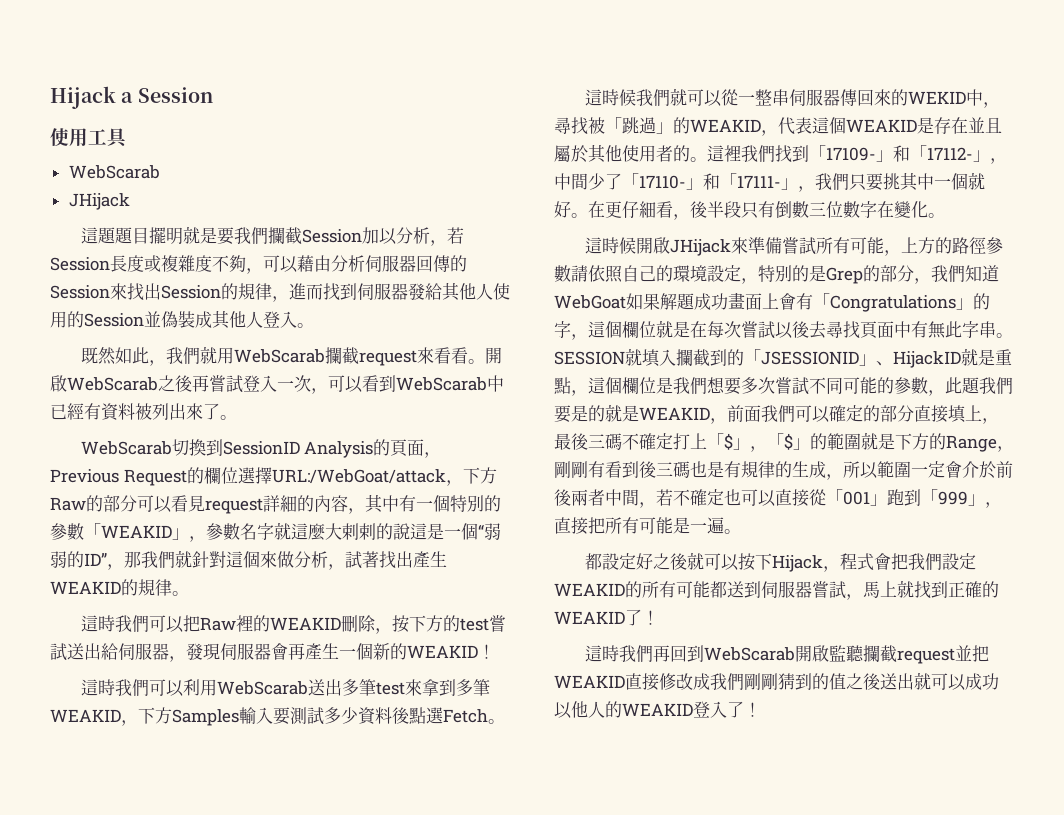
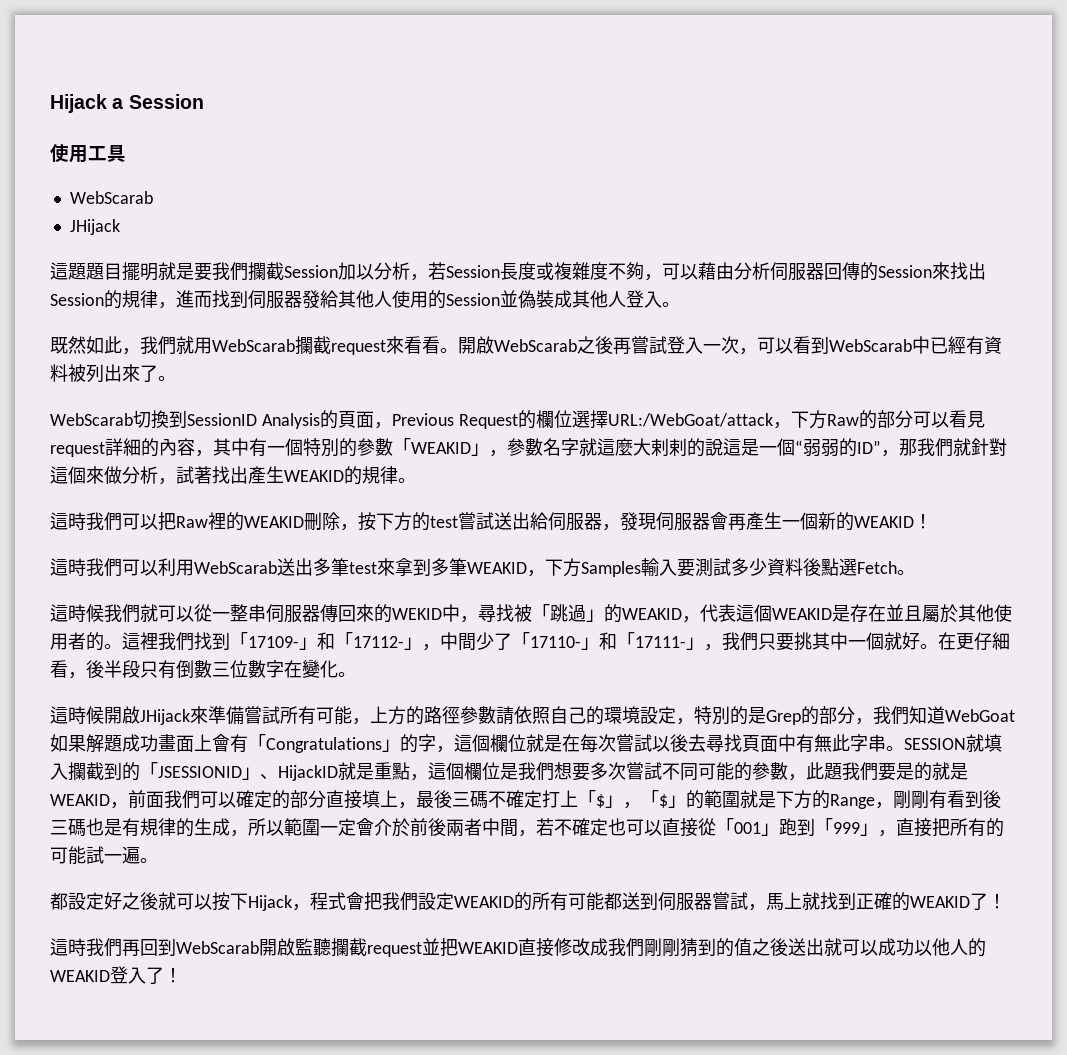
- SESSION就填入攔截到的「JSESSIONID」、HijackID就是重點，這個欄位是我們想要多次嘗試不同可能的參數，此題我們要是的就是WEAKID，前面我們可以確定的部分直接填上，最後三碼不確定打上「$」，「$」的範圍就是下方的Range，剛剛有看到後三碼也是有規律的生成，所以範圍一定會介於前後兩者中間，若不確定也可以直接從「001」跑到「999」，直接把所有可能是一遍。
+ SESSION就填入攔截到的「JSESSIONID」、HijackID就是重點，這個欄位是我們想要多次嘗試不同可能的參數，此題我們要是的就是WEAKID，前面我們可以確定的部分直接填上，最後三碼不確定打上「$」，「$」的範圍就是下方的Range，剛剛有看到後三碼也是有規律的生成，所以範圍一定會介於前後兩者中間，若不確定也可以直接從「001」跑到「999」，直接把所有的可能試一遍。

